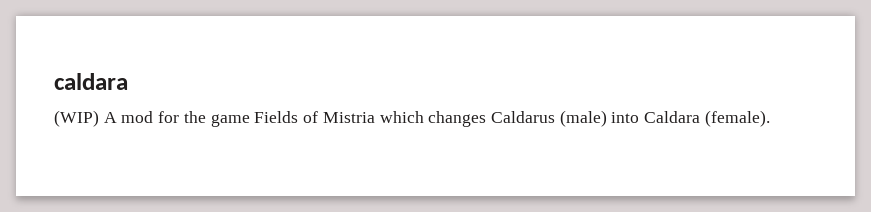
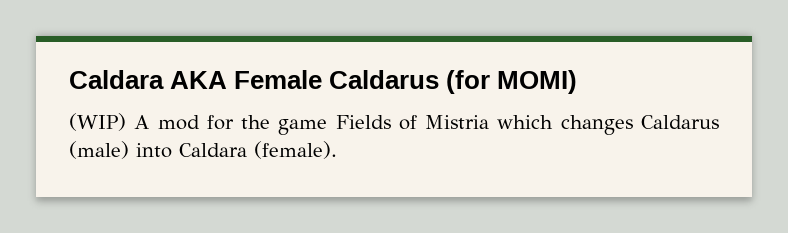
- caldara
+ Caldara AKA Female Caldarus (for MOMI)

